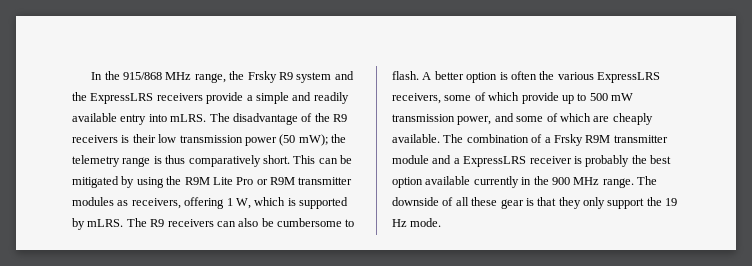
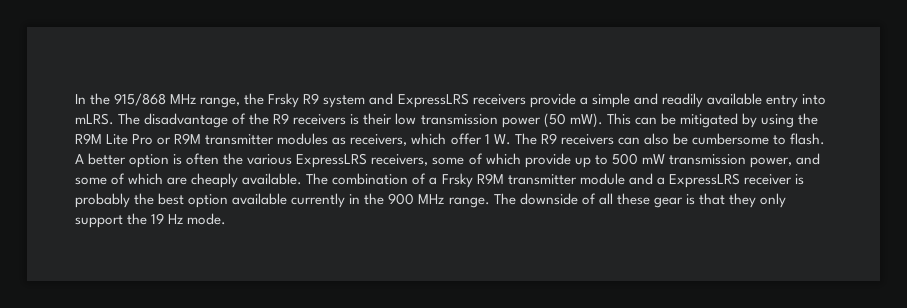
- In the 915/868 MHz range, the Frsky R9 system and the ExpressLRS receivers provide a simple and readily available entry into mLRS.
+ In the 915/868 MHz range, the Frsky R9 system and ExpressLRS receivers provide a simple and readily available entry into mLRS.
- The disadvantage of the R9 receivers is their low transmission power (50 mW); the telemetry range is thus comparatively short.
+ The disadvantage of the R9 receivers is their low transmission power (50 mW).
- This can be mitigated by using the R9M Lite Pro or R9M transmitter modules as receivers, offering 1 W, which is supported by mLRS. The R9 receivers can also be cumbersome to flash.
+ This can be mitigated by using the R9M Lite Pro or R9M transmitter modules as receivers, which offer 1 W. The R9 receivers can also be cumbersome to flash.

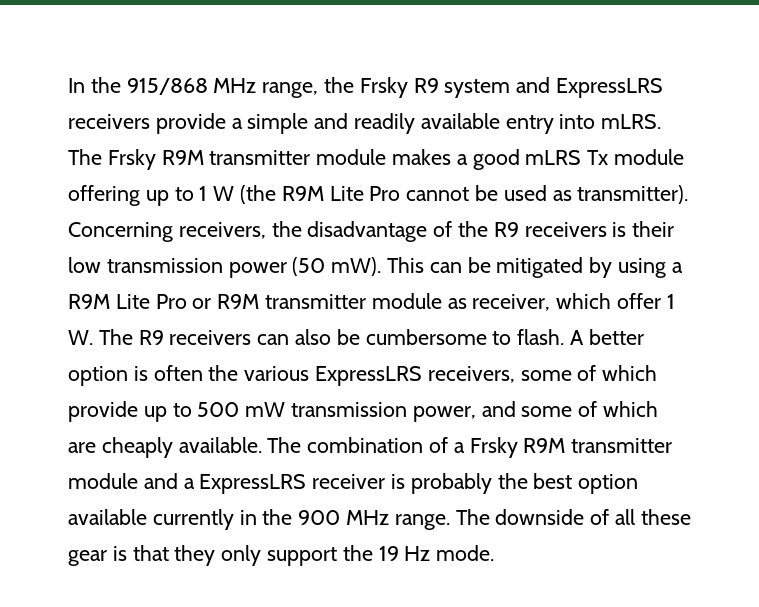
- The disadvantage of the R9 receivers is their low transmission power (50 mW).
+ The Frsky R9M transmitter module makes a good mLRS Tx module offering up to 1 W (the R9M Lite Pro cannot be used as transmitter). Concerning receivers, the disadvantage of the R9 receivers is their low transmission power (50 mW).
- This can be mitigated by using the R9M Lite Pro or R9M transmitter modules as receivers, which offer 1 W. The R9 receivers can also be cumbersome to flash.
+ This can be mitigated by using a R9M Lite Pro or R9M transmitter module as receiver, which offer 1 W. The R9 receivers can also be cumbersome to flash.

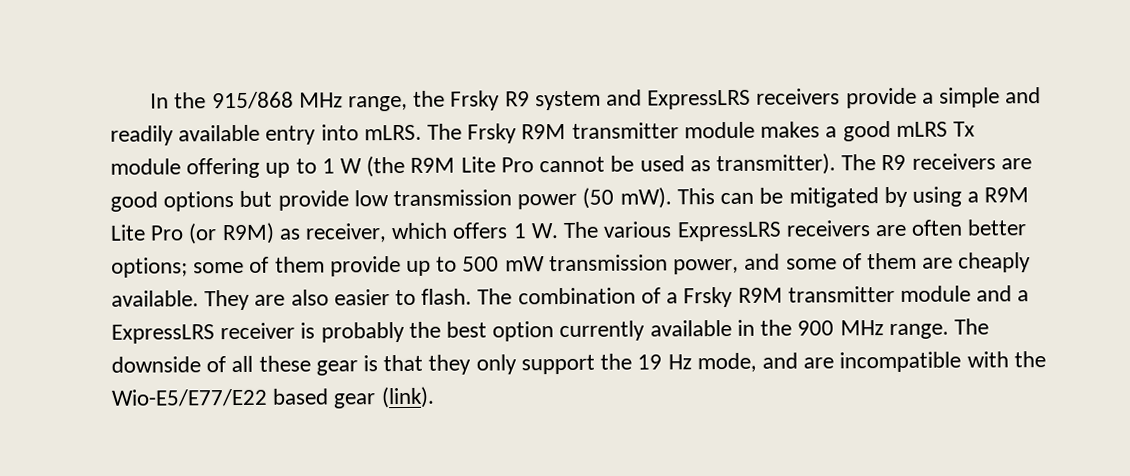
- Concerning receivers, the disadvantage of the R9 receivers is their low transmission power (50 mW).
+ The R9 receivers are good options but provide low transmission power (50 mW).
- This can be mitigated by using a R9M Lite Pro or R9M transmitter module as receiver, which offer 1 W. The R9 receivers can also be cumbersome to flash. A better option is often the various ExpressLRS receivers, some of which provide up to 500 mW transmission power, and some of which are cheaply available.
+ This can be mitigated by using a R9M Lite Pro (or R9M) as receiver, which offers 1 W. The various ExpressLRS receivers are often better options; some of them provide up to 500 mW transmission power, and some of them are cheaply available.
+ They are also easier to flash.
- The combination of a Frsky R9M transmitter module and a ExpressLRS receiver is probably the best option available currently in the 900 MHz range.
+ The combination of a Frsky R9M transmitter module and a ExpressLRS receiver is probably the best option currently available in the 900 MHz range.
- The downside of all these gear is that they only support the 19 Hz mode.
+ The downside of all these gear is that they only support the 19 Hz mode, and are incompatible with the Wio-E5/E77/E22 based gear (link).

